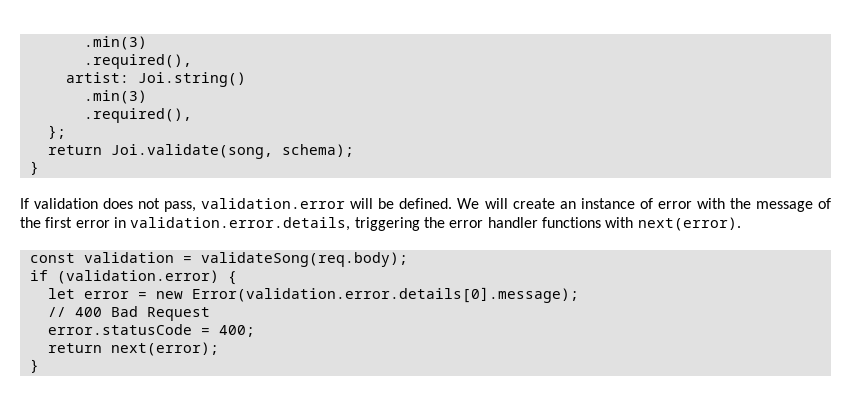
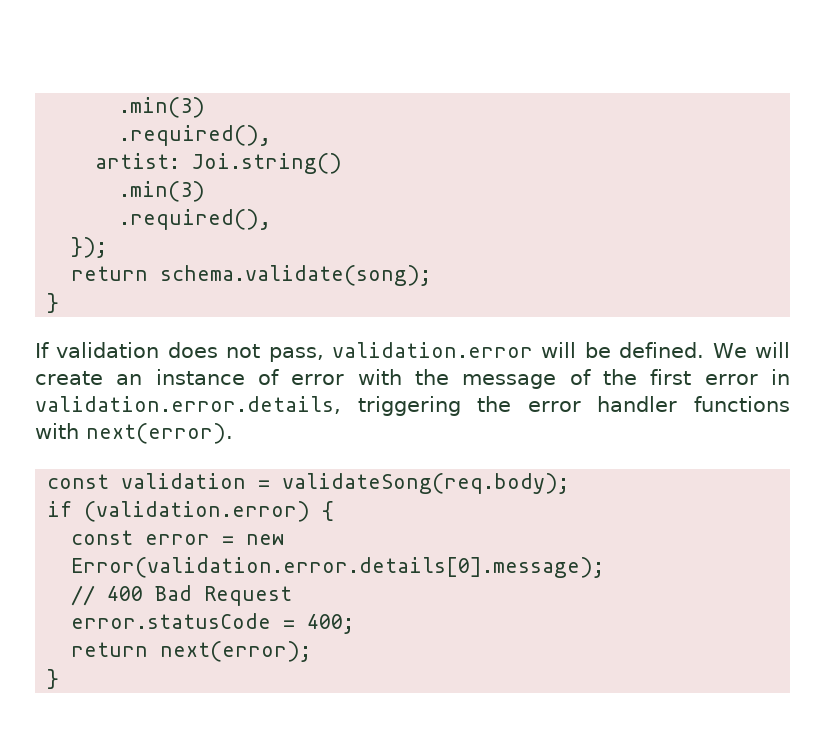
- };
- return Joi.validate(song, schema);
+ });
+ return schema.validate(song);
- let error = new Error(validation.error.details[0].message);
+ const error = new Error(validation.error.details[0].message);

